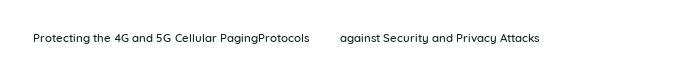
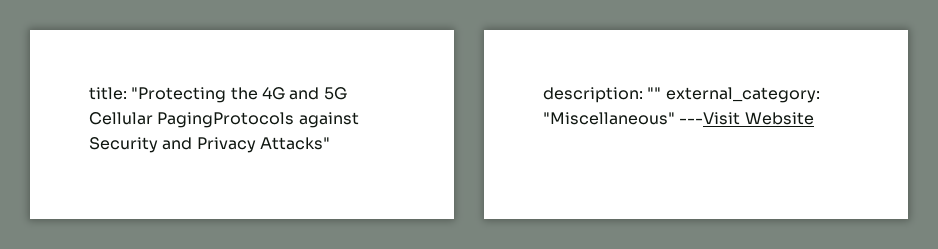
- Protecting the 4G and 5G Cellular PagingProtocols against Security and Privacy Attacks
+ title: "Protecting the 4G and 5G Cellular PagingProtocols against Security and Privacy Attacks" description: "" external_category: "Miscellaneous" ---Visit Website

